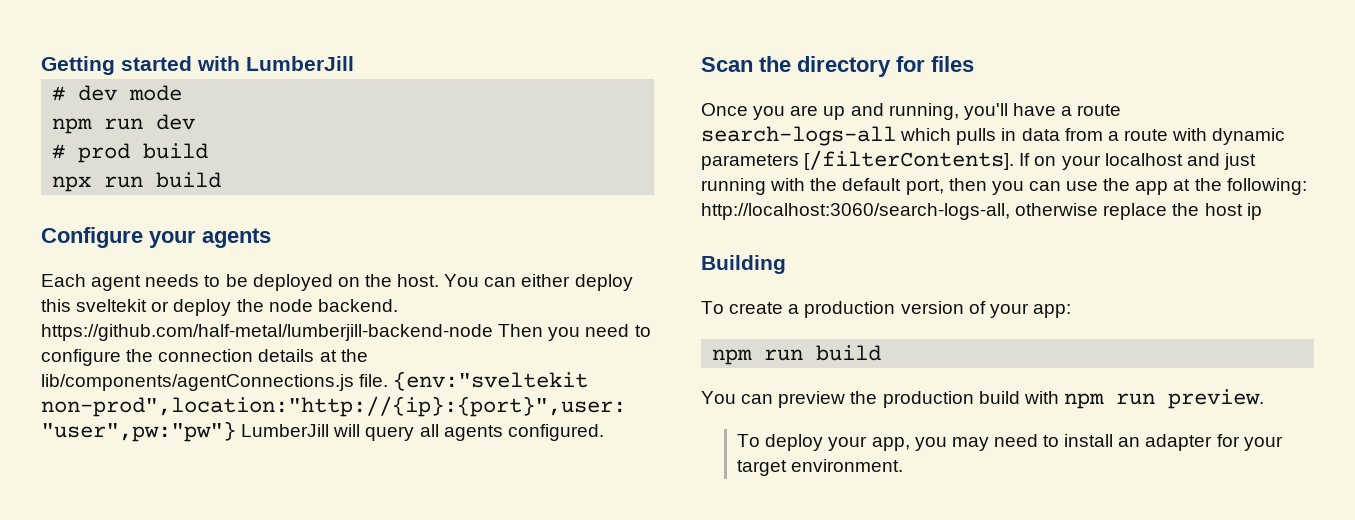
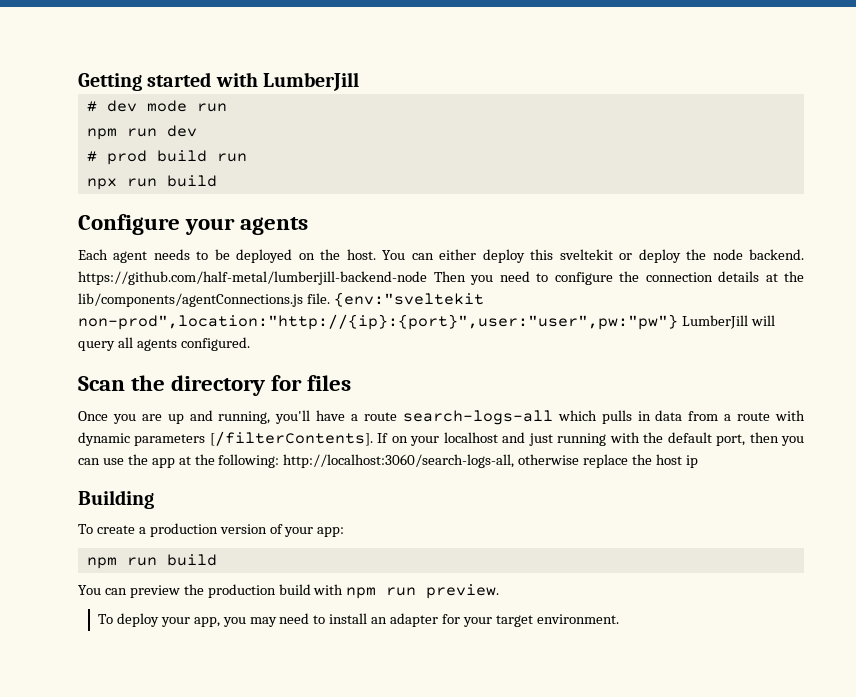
- # dev mode
+ # dev mode run
- # prod build
+ # prod build run

